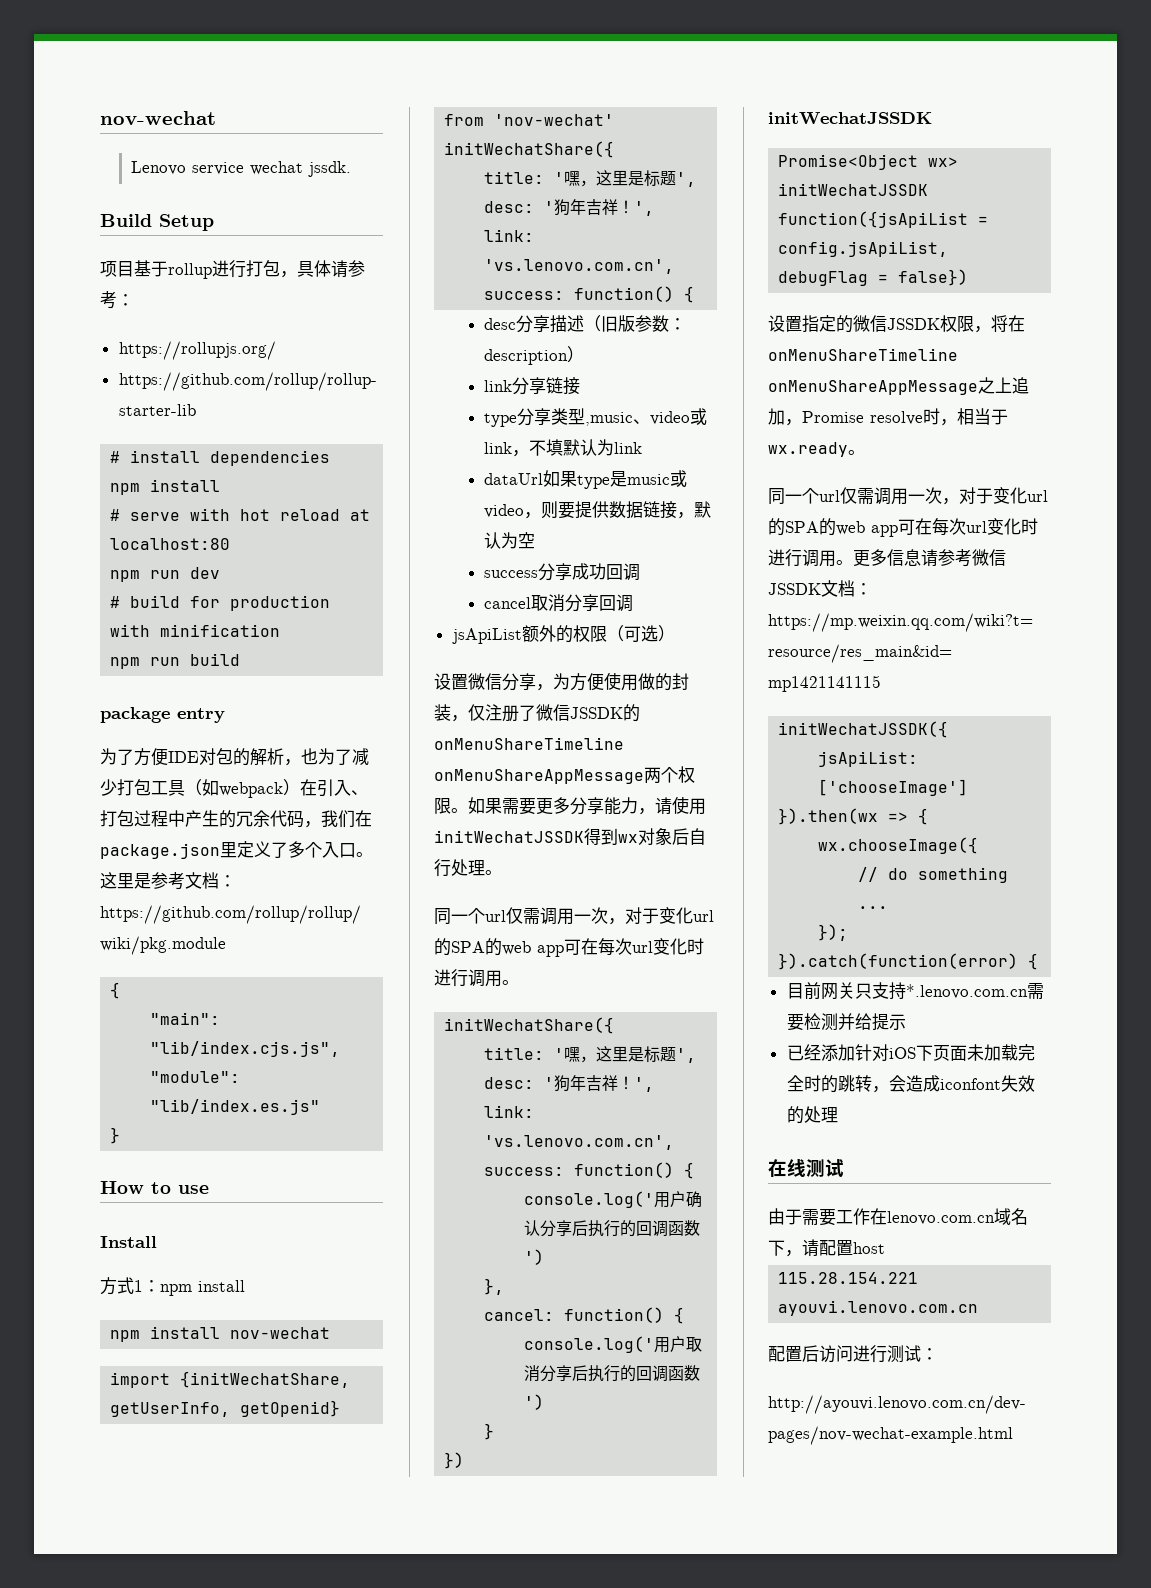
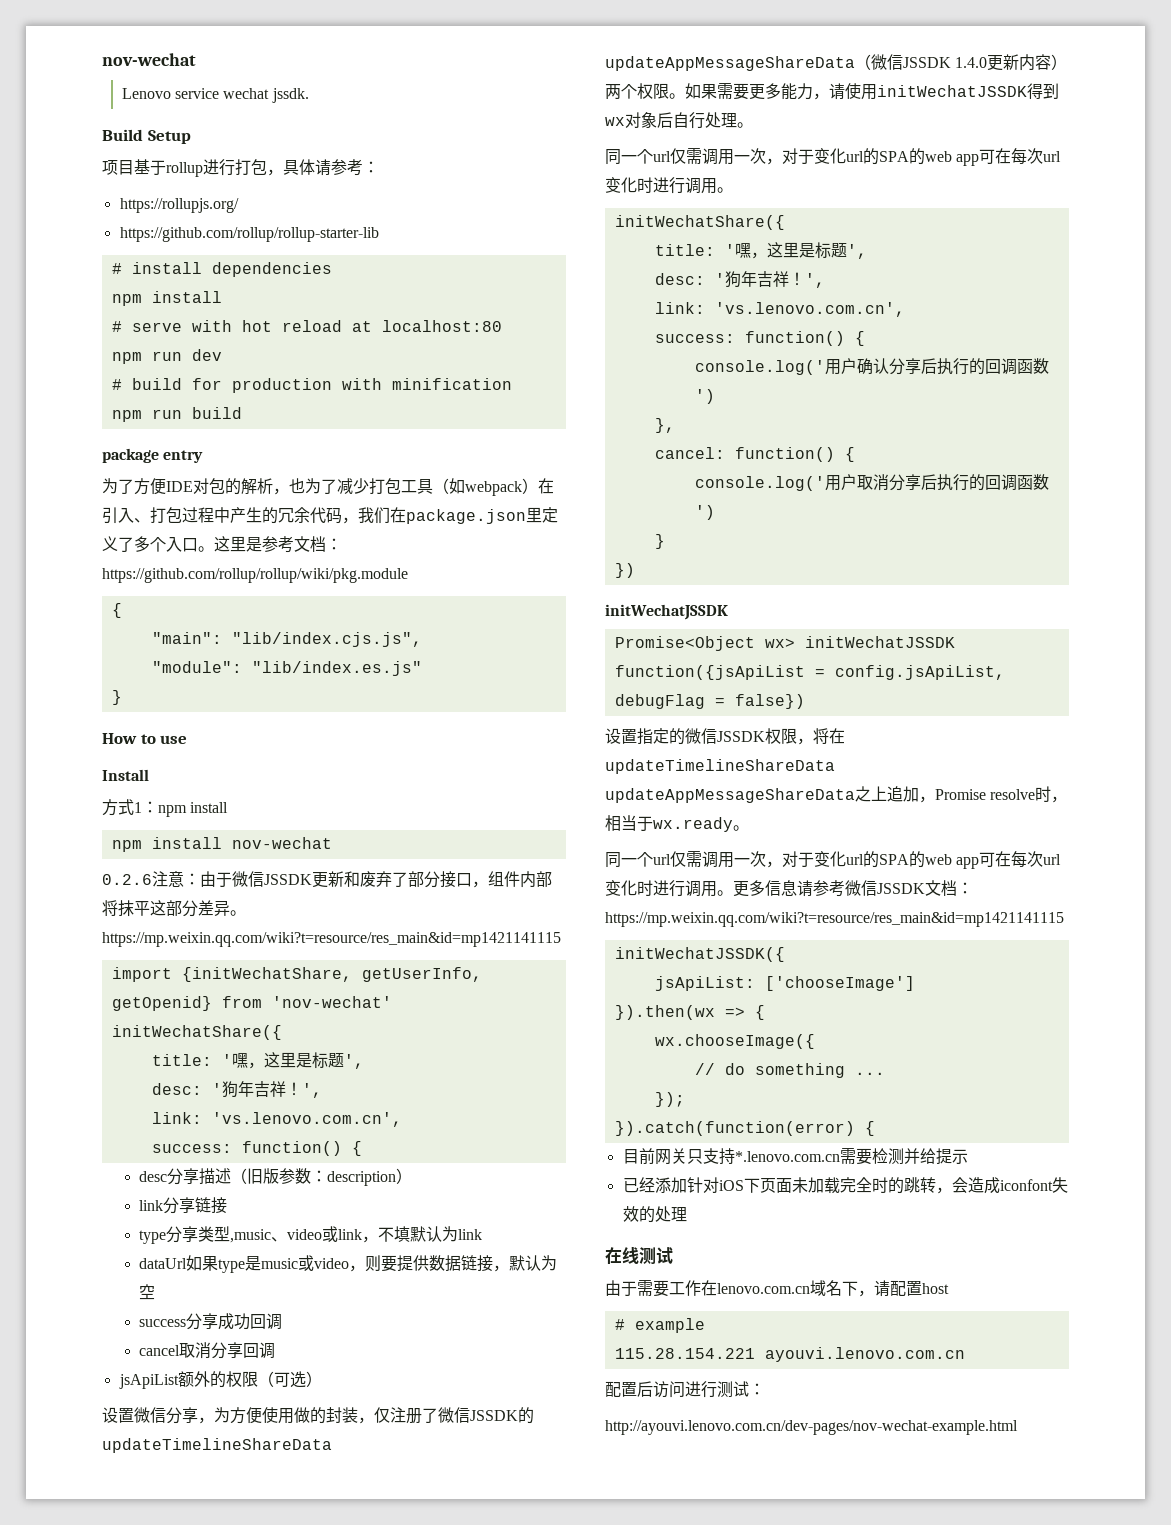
+ 0.2.6注意：由于微信JSSDK更新和废弃了部分接口，组件内部将抹平这部分差异。https://mp.weixin.qq.com/wiki?t=resource/res_main&id=mp1421141115
- 设置微信分享，为方便使用做的封装，仅注册了微信JSSDK的onMenuShareTimeline onMenuShareAppMessage两个权限。
+ 设置微信分享，为方便使用做的封装，仅注册了微信JSSDK的updateTimelineShareData updateAppMessageShareData（微信JSSDK 1.4.0更新内容）两个权限。
- 如果需要更多分享能力，请使用initWechatJSSDK得到wx对象后自行处理。
+ 如果需要更多能力，请使用initWechatJSSDK得到wx对象后自行处理。
- 设置指定的微信JSSDK权限，将在onMenuShareTimeline onMenuShareAppMessage之上追加，Promise resolve时，相当于wx.ready。
+ 设置指定的微信JSSDK权限，将在updateTimelineShareData updateAppMessageShareData之上追加，Promise resolve时，相当于wx.ready。
+ # example

